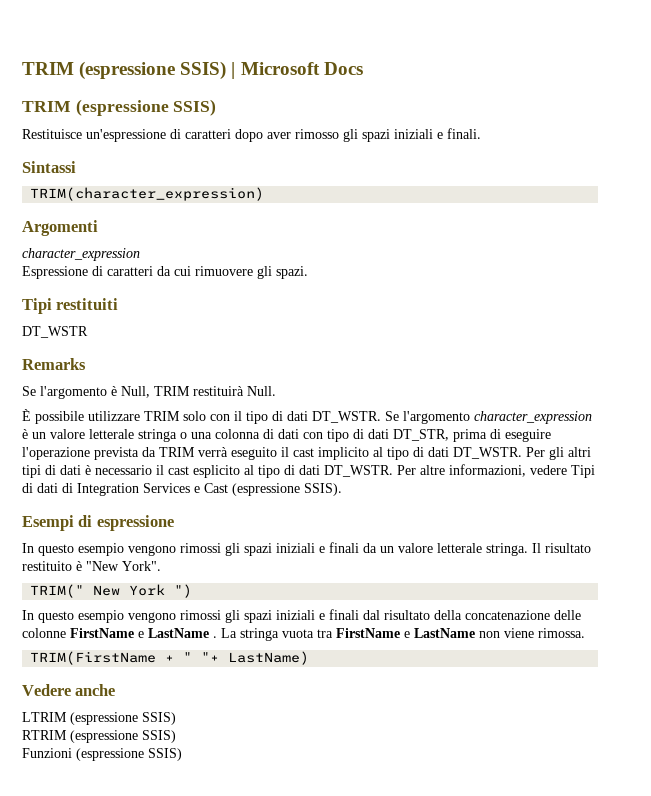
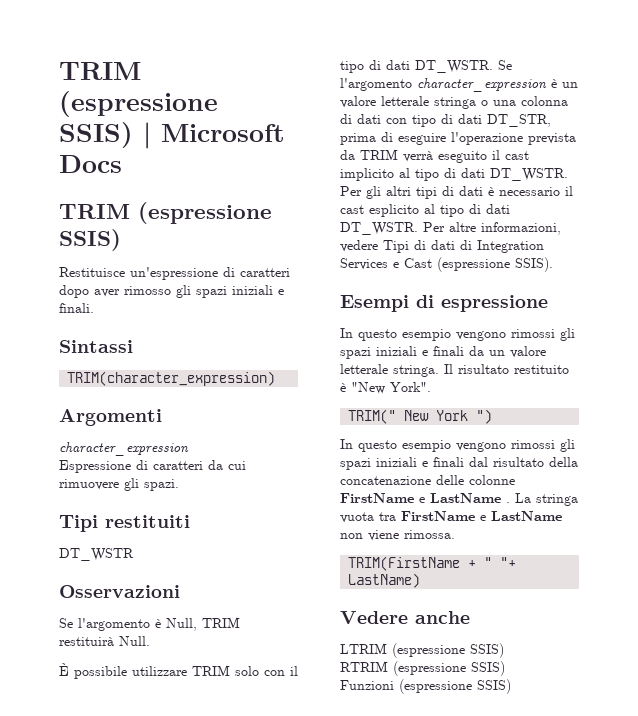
- Remarks
+ Osservazioni

